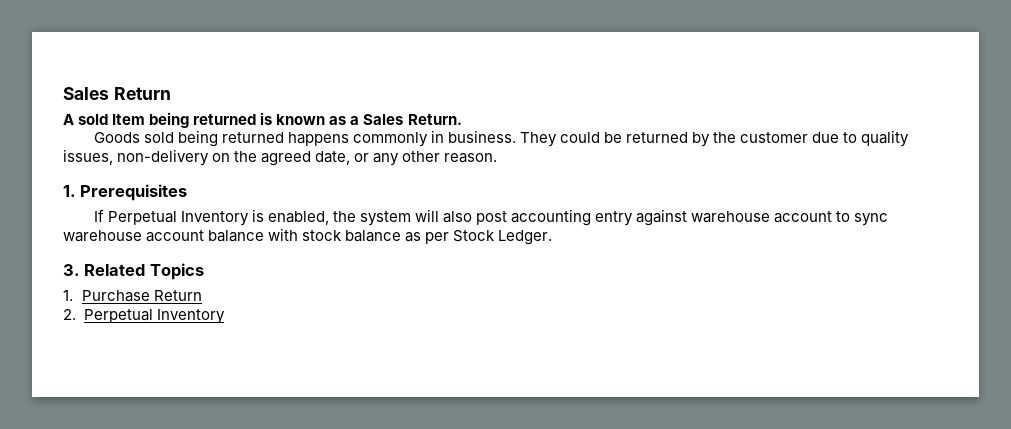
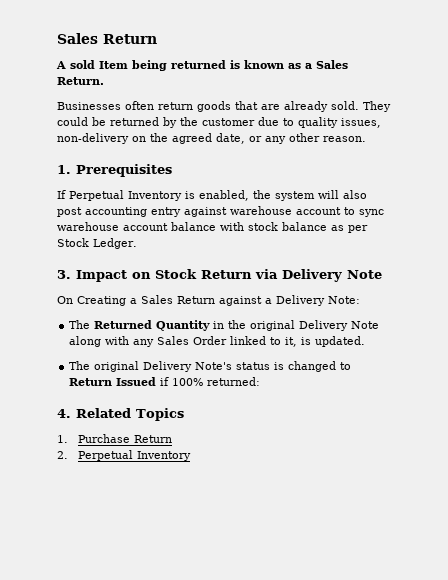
- Goods sold being returned happens commonly in business.
+ Businesses often return goods that are already sold.
- 3. Related Topics
+ 3. Impact on Stock Return via Delivery Note
+ On Creating a Sales Return against a Delivery Note:
+ The Returned Quantity in the original Delivery Note along with any Sales Order linked to it, is updated.
+ The original Delivery Note's status is changed to Return Issued if 100% returned:
+ 4. Related Topics

